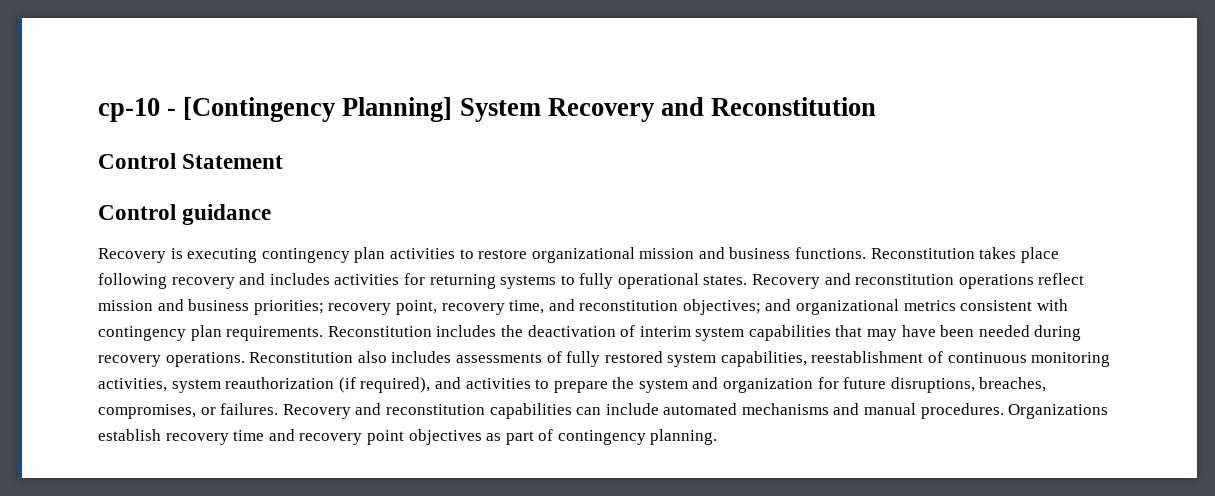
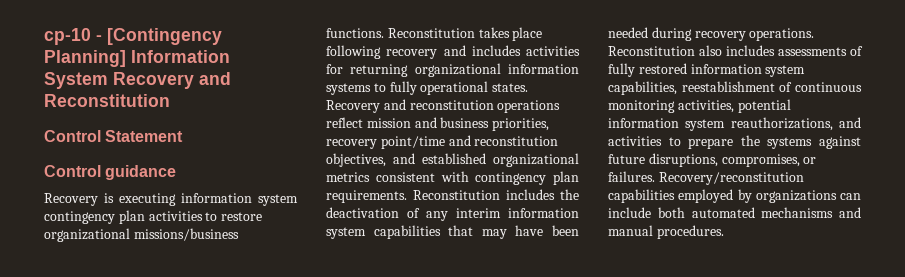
- cp-10 - [Contingency Planning] System Recovery and Reconstitution
+ cp-10 - [Contingency Planning] Information System Recovery and Reconstitution
- Recovery is executing contingency plan activities to restore organizational mission and business functions.
+ Recovery is executing information system contingency plan activities to restore organizational missions/business functions.
- Reconstitution takes place following recovery and includes activities for returning systems to fully operational states.
+ Reconstitution takes place following recovery and includes activities for returning organizational information systems to fully operational states.
- Recovery and reconstitution operations reflect mission and business priorities; recovery point, recovery time, and reconstitution objectives; and organizational metrics consistent with contingency plan requirements.
+ Recovery and reconstitution operations reflect mission and business priorities, recovery point/time and reconstitution objectives, and established organizational metrics consistent with contingency plan requirements.
- Reconstitution includes the deactivation of interim system capabilities that may have been needed during recovery operations.
+ Reconstitution includes the deactivation of any interim information system capabilities that may have been needed during recovery operations.
- Reconstitution also includes assessments of fully restored system capabilities, reestablishment of continuous monitoring activities, system reauthorization (if required), and activities to prepare the system and organization for future disruptions, breaches, compromises, or failures.
+ Reconstitution also includes assessments of fully restored information system capabilities, reestablishment of continuous monitoring activities, potential information system reauthorizations, and activities to prepare the systems against future disruptions, compromises, or failures.
- Recovery and reconstitution capabilities can include automated mechanisms and manual procedures. Organizations establish recovery time and recovery point objectives as part of contingency planning.
+ Recovery/reconstitution capabilities employed by organizations can include both automated mechanisms and manual procedures.

